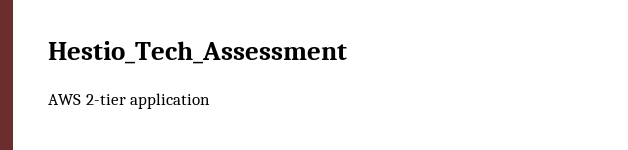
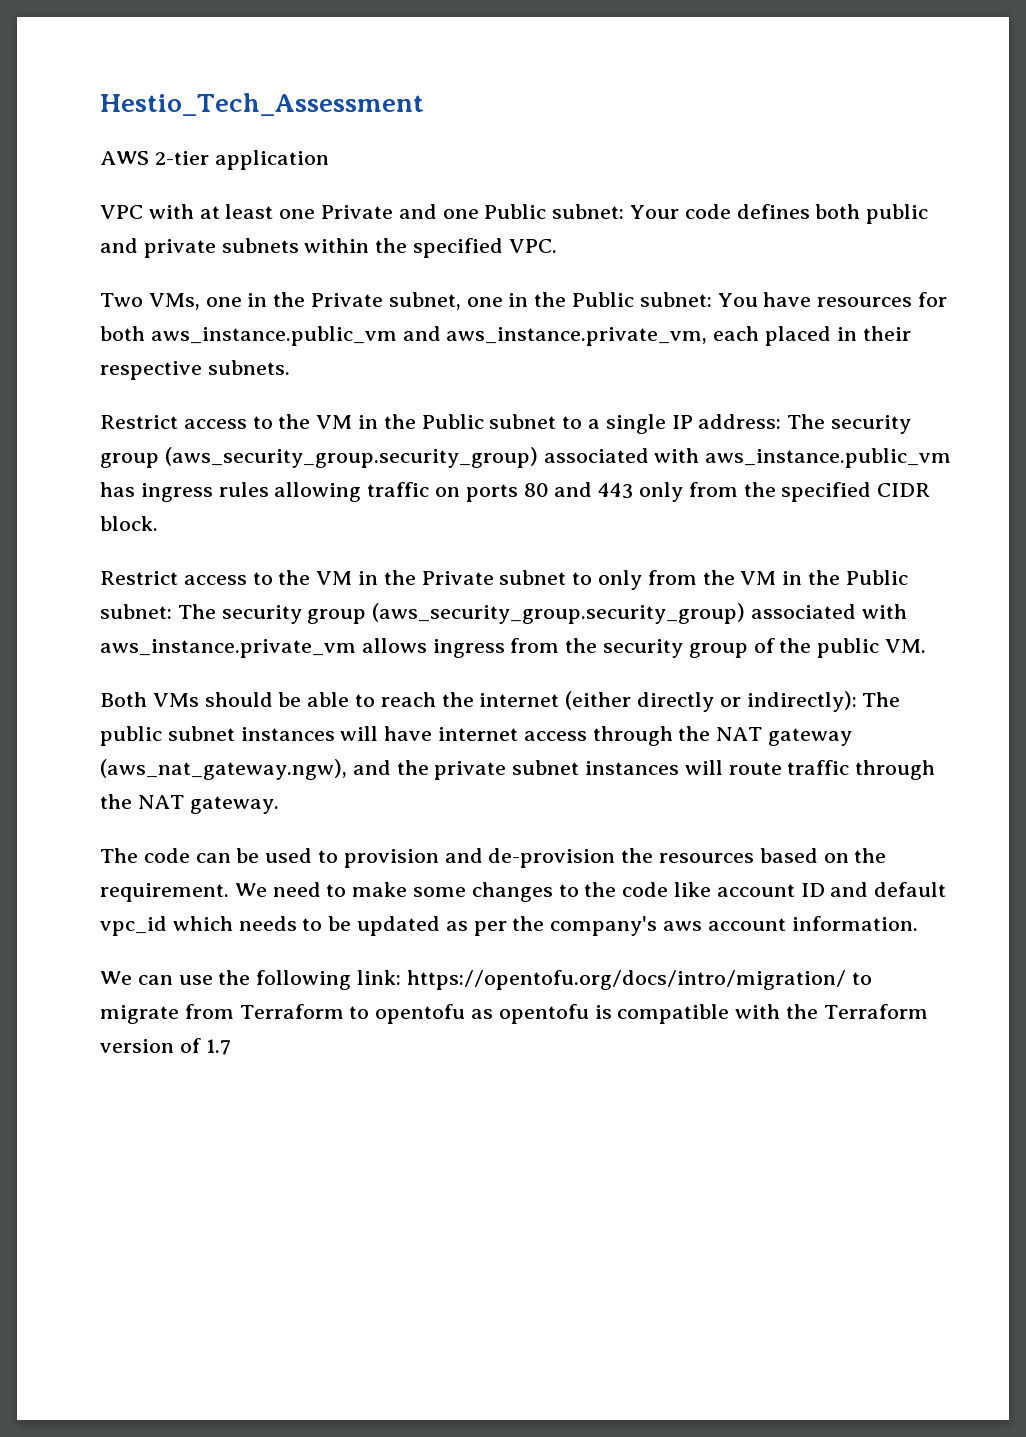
+ VPC with at least one Private and one Public subnet: Your code defines both public and private subnets within the specified VPC.
+ Two VMs, one in the Private subnet, one in the Public subnet: You have resources for both aws_instance.public_vm and aws_instance.private_vm, each placed in their respective subnets.
+ Restrict access to the VM in the Public subnet to a single IP address: The security group (aws_security_group.security_group) associated with aws_instance.public_vm has ingress rules allowing traffic on ports 80 and 443 only from the specified CIDR block.
+ Restrict access to the VM in the Private subnet to only from the VM in the Public subnet: The security group (aws_security_group.security_group) associated with aws_instance.private_vm allows ingress from the security group of the public VM.
+ Both VMs should be able to reach the internet (either directly or indirectly): The public subnet instances will have internet access through the NAT gateway (aws_nat_gateway.ngw), and the private subnet instances will route traffic through the NAT gateway.
+ The code can be used to provision and de-provision the resources based on the requirement. We need to make some changes to the code like account ID and default vpc_id which needs to be updated as per the company's aws account information.
+ We can use the following link: https://opentofu.org/docs/intro/migration/ to migrate from Terraform to opentofu as opentofu is compatible with the Terraform version of 1.7

